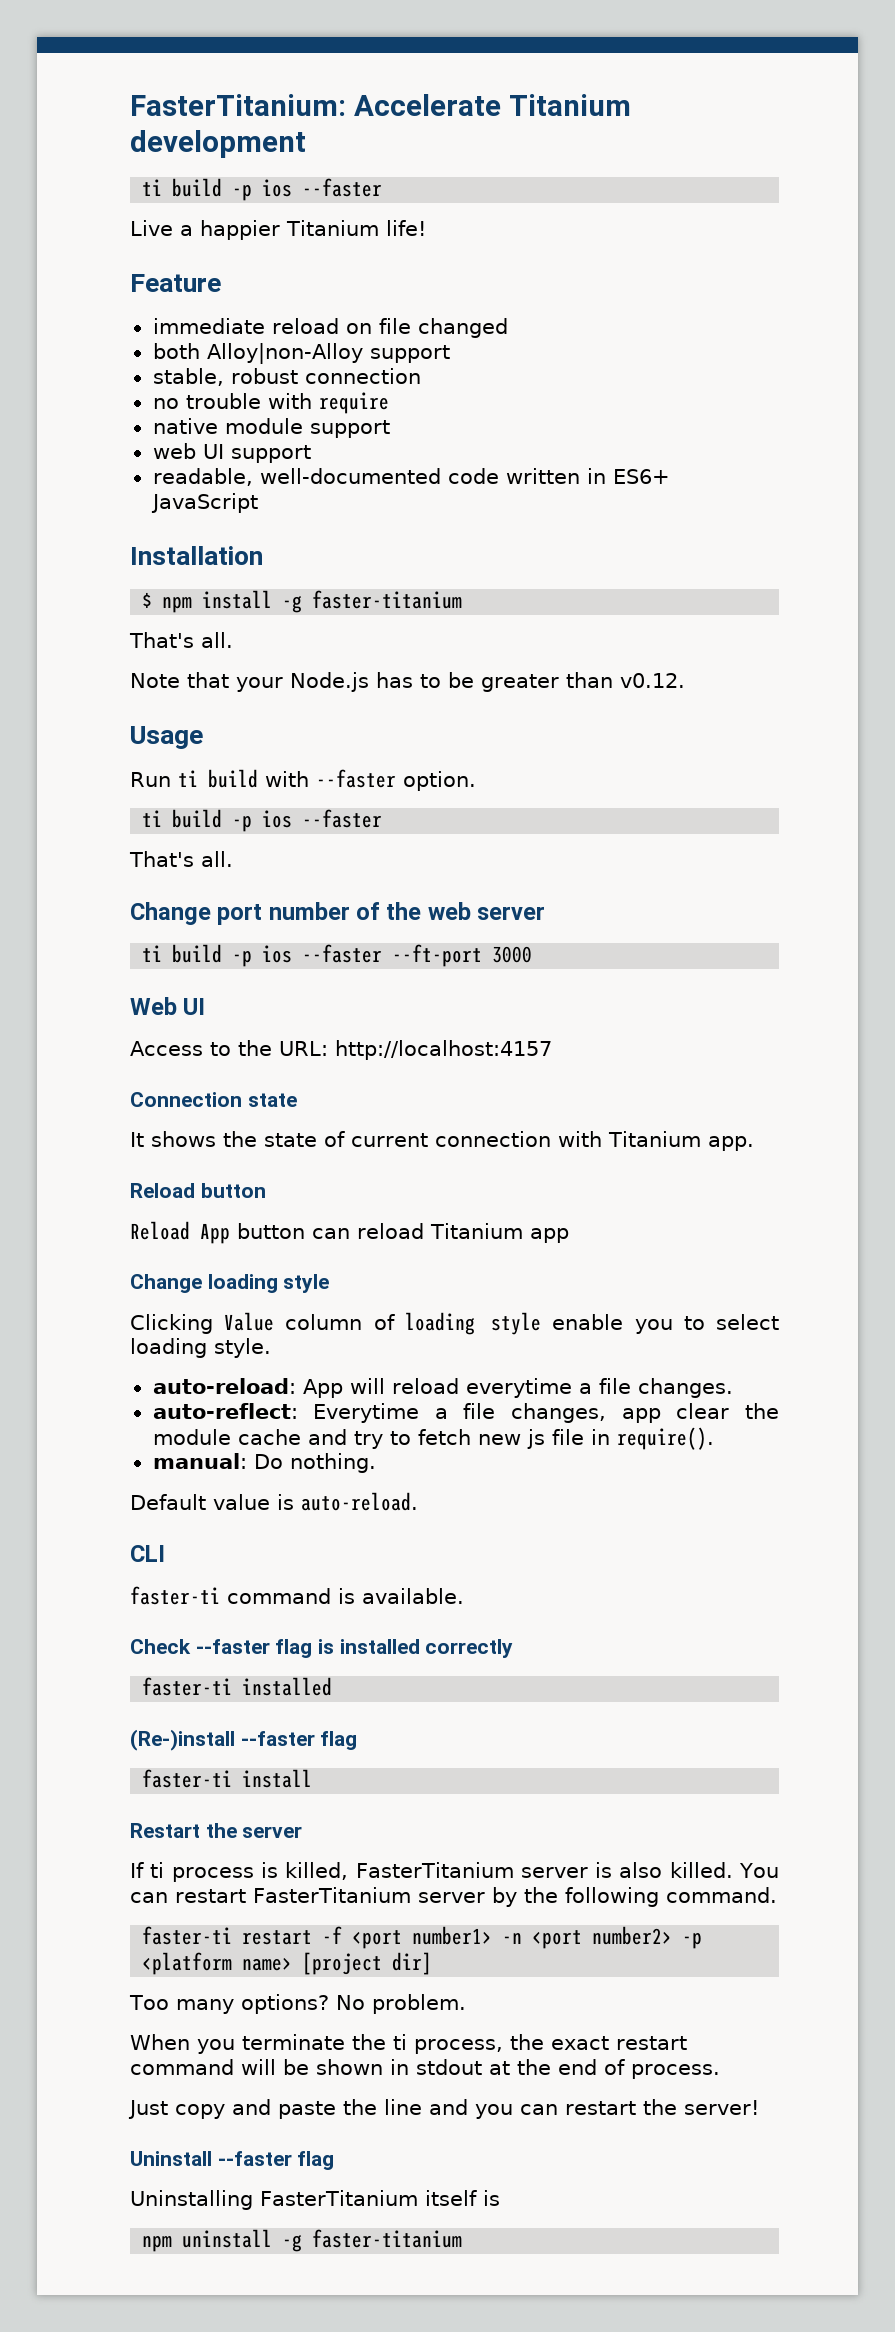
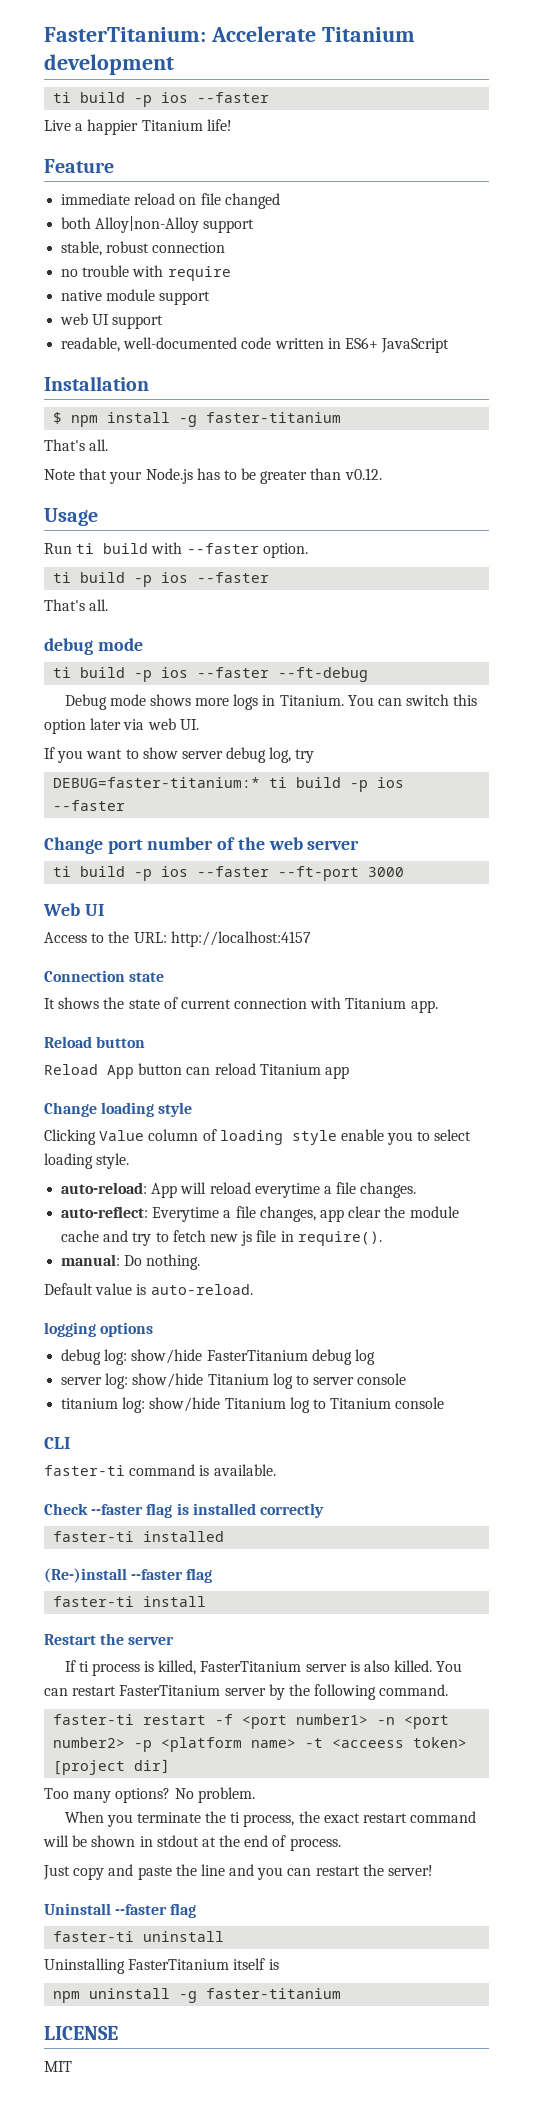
+ debug mode
+ ti build -p ios --faster --ft-debug
+ Debug mode shows more logs in Titanium. You can switch this option later via web UI.
+ If you want to show server debug log, try
+ DEBUG=faster-titanium:* ti build -p ios --faster
+ logging options
+ debug log: show/hide FasterTitanium debug log
+ server log: show/hide Titanium log to server console
+ titanium log: show/hide Titanium log to Titanium console
- faster-ti restart -f <port number1> -n <port number2> -p <platform name> [project dir]
+ faster-ti restart -f <port number1> -n <port number2> -p <platform name> -t <acceess token> [project dir]
+ faster-ti uninstall
+ LICENSE
+ MIT

